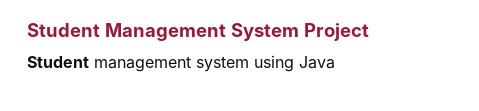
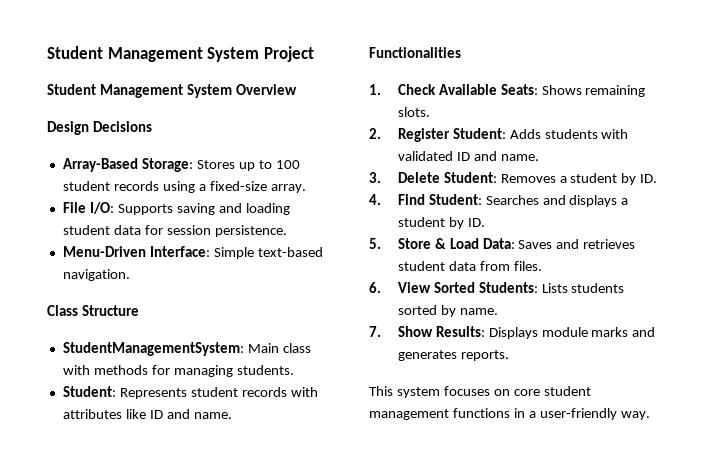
- Student management system using Java
+ Student Management System Overview
+ Design Decisions
+ Array-Based Storage: Stores up to 100 student records using a fixed-size array.
+ File I/O: Supports saving and loading student data for session persistence.
+ Menu-Driven Interface: Simple text-based navigation.
+ Class Structure
+ StudentManagementSystem: Main class with methods for managing students.
+ Student: Represents student records with attributes like ID and name.
+ Functionalities
+ 1. Check Available Seats: Shows remaining slots.
+ 2. Register Student: Adds students with validated ID and name.
+ 3. Delete Student: Removes a student by ID.
+ 4. Find Student: Searches and displays a student by ID.
+ 5. Store & Load Data: Saves and retrieves student data from files.
+ 6. View Sorted Students: Lists students sorted by name.
+ 7. Show Results: Displays module marks and generates reports.
+ This system focuses on core student management functions in a user-friendly way.

